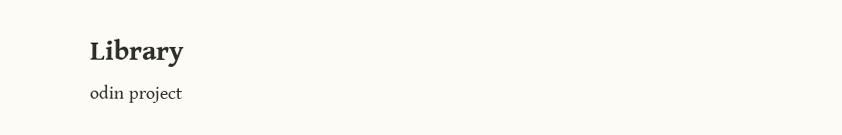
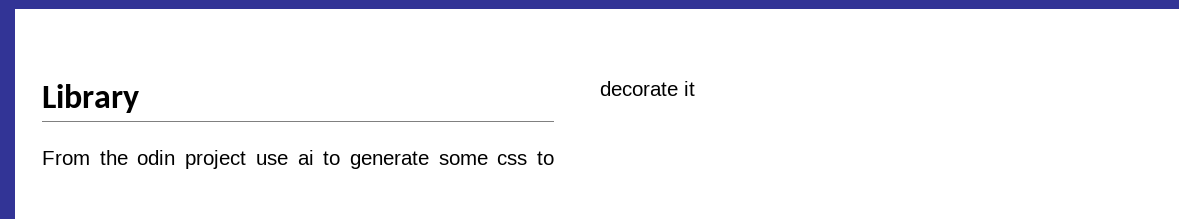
- odin project
+ From the odin project use ai to generate some css to decorate it

